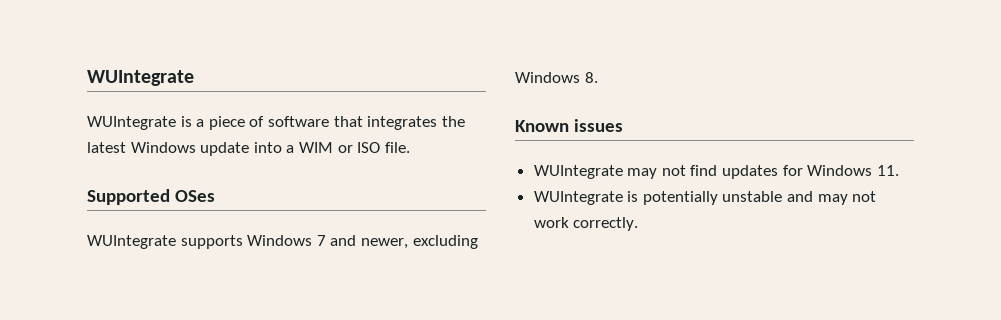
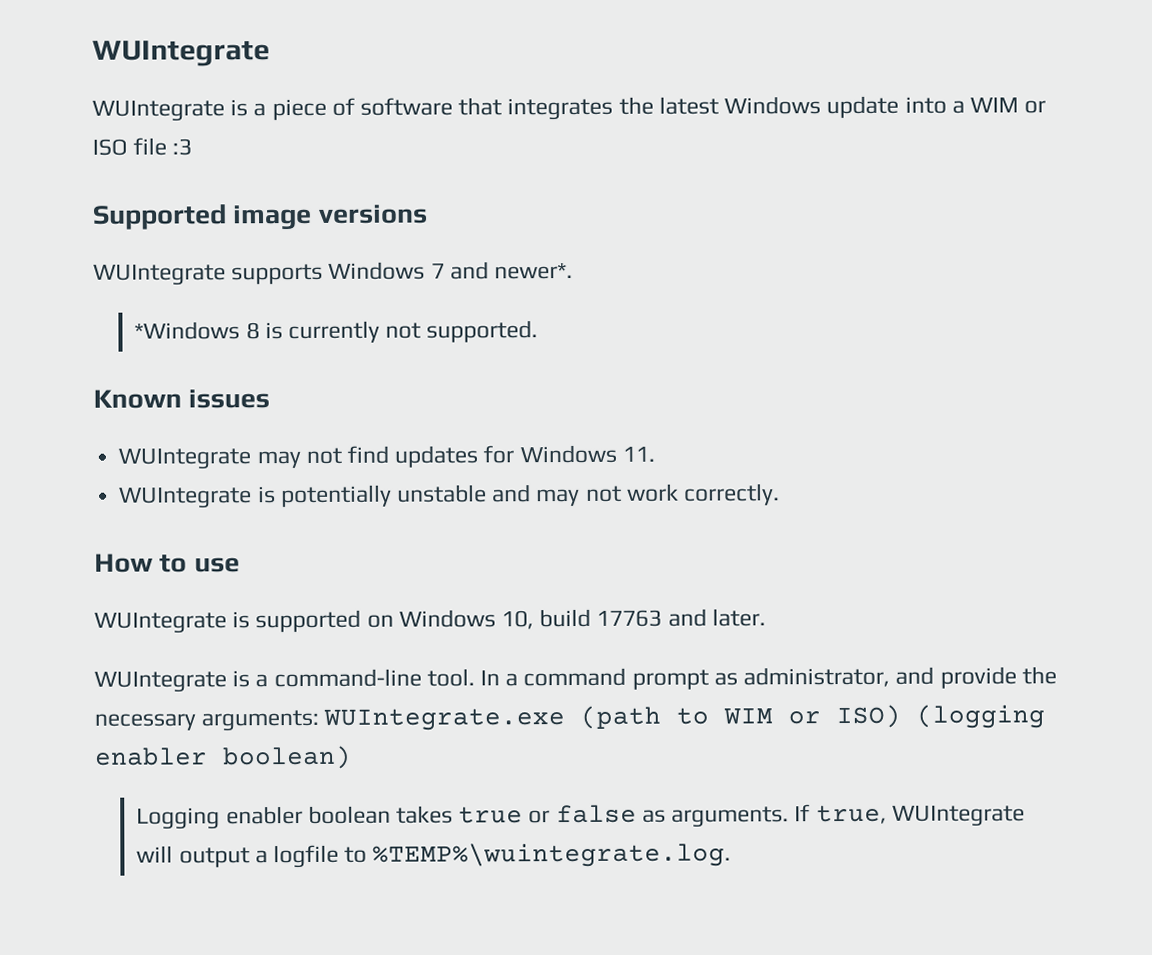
- WUIntegrate is a piece of software that integrates the latest Windows update into a WIM or ISO file.
+ WUIntegrate is a piece of software that integrates the latest Windows update into a WIM or ISO file :3
- Supported OSes
+ Supported image versions
- WUIntegrate supports Windows 7 and newer, excluding Windows 8.
+ WUIntegrate supports Windows 7 and newer*.
+ *Windows 8 is currently not supported.
+ How to use
+ WUIntegrate is supported on Windows 10, build 17763 and later.
+ WUIntegrate is a command-line tool. In a command prompt as administrator, and provide the necessary arguments: WUIntegrate.exe (path to WIM or ISO) (logging enabler boolean)
+ Logging enabler boolean takes true or false as arguments. If true, WUIntegrate will output a logfile to %TEMP%\wuintegrate.log.

